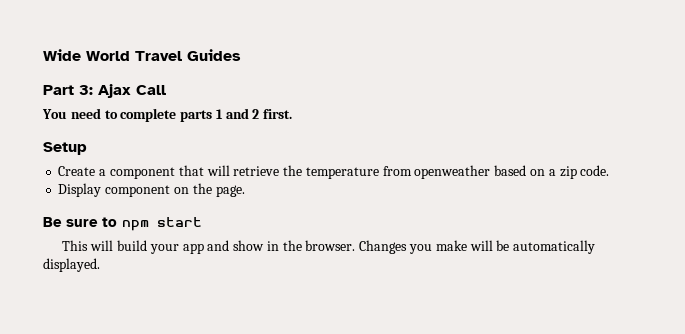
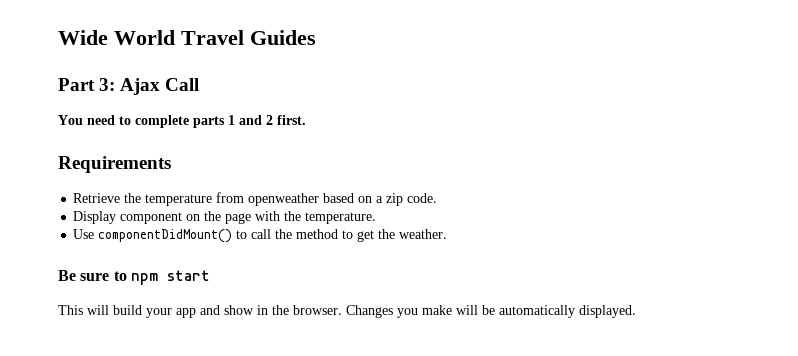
- Setup
- Create a component that will retrieve the temperature from openweather based on a zip code.
+ Requirements
+ Retrieve the temperature from openweather based on a zip code.
- Display component on the page.
+ Display component on the page with the temperature.
+ Use componentDidMount() to call the method to get the weather.

